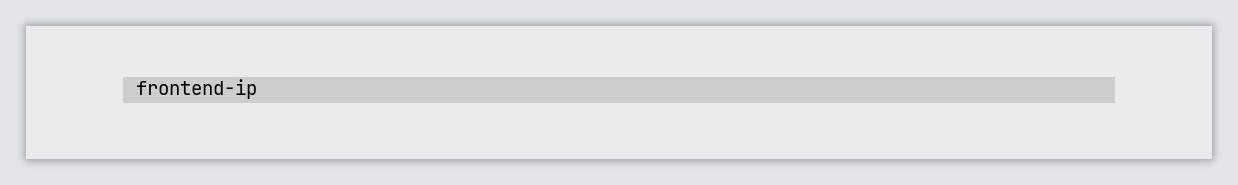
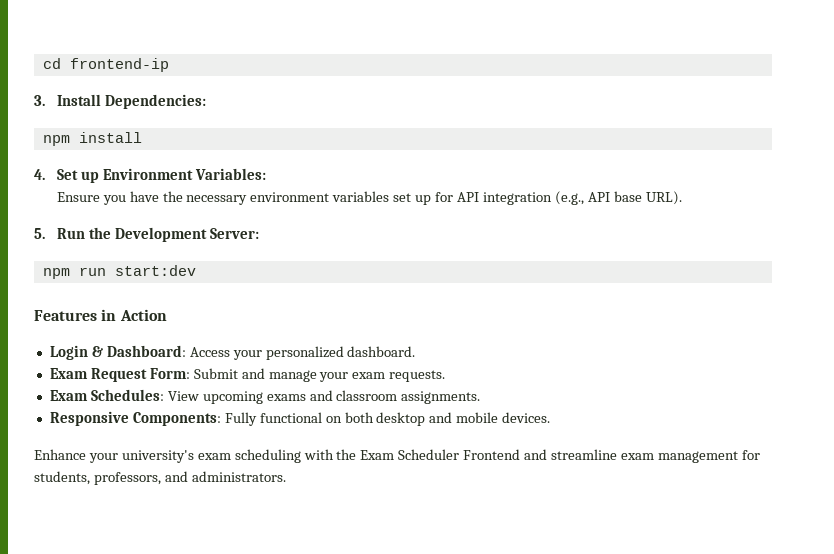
- frontend-ip
+ cd frontend-ip
+ 3. Install Dependencies:
+ npm install
+ 4. Set up Environment Variables:
+ Ensure you have the necessary environment variables set up for API integration (e.g., API base URL).
+ 5. Run the Development Server:
+ npm run start:dev
+ Features in Action
+ Login & Dashboard: Access your personalized dashboard.
+ Exam Request Form: Submit and manage your exam requests.
+ Exam Schedules: View upcoming exams and classroom assignments.
+ Responsive Components: Fully functional on both desktop and mobile devices.
+ Enhance your university's exam scheduling with the Exam Scheduler Frontend and streamline exam management for students, professors, and administrators.

